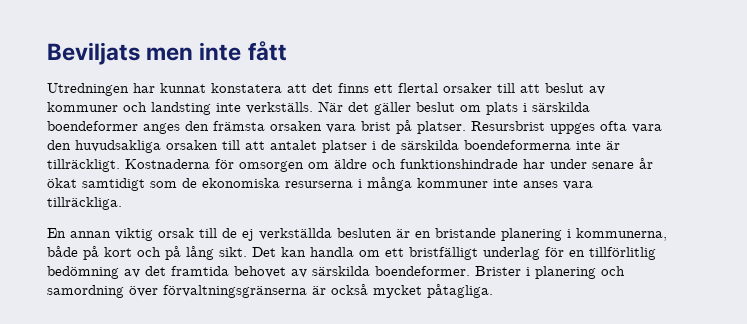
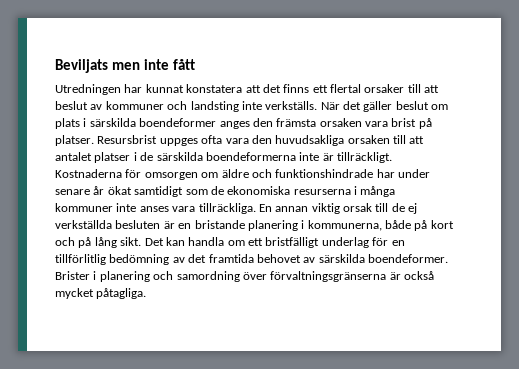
- Kostnaderna för omsorgen om äldre och funktionshindrade har under senare år ökat samtidigt som de ekonomiska resurserna i många kommuner inte anses vara tillräckliga.
- En annan viktig orsak till de ej verkställda besluten är en bristande planering i kommunerna, både på kort och på lång sikt.
+ Kostnaderna för omsorgen om äldre och funktionshindrade har under senare år ökat samtidigt som de ekonomiska resurserna i många kommuner inte anses vara tillräckliga. En annan viktig orsak till de ej verkställda besluten är en bristande planering i kommunerna, både på kort och på lång sikt.

